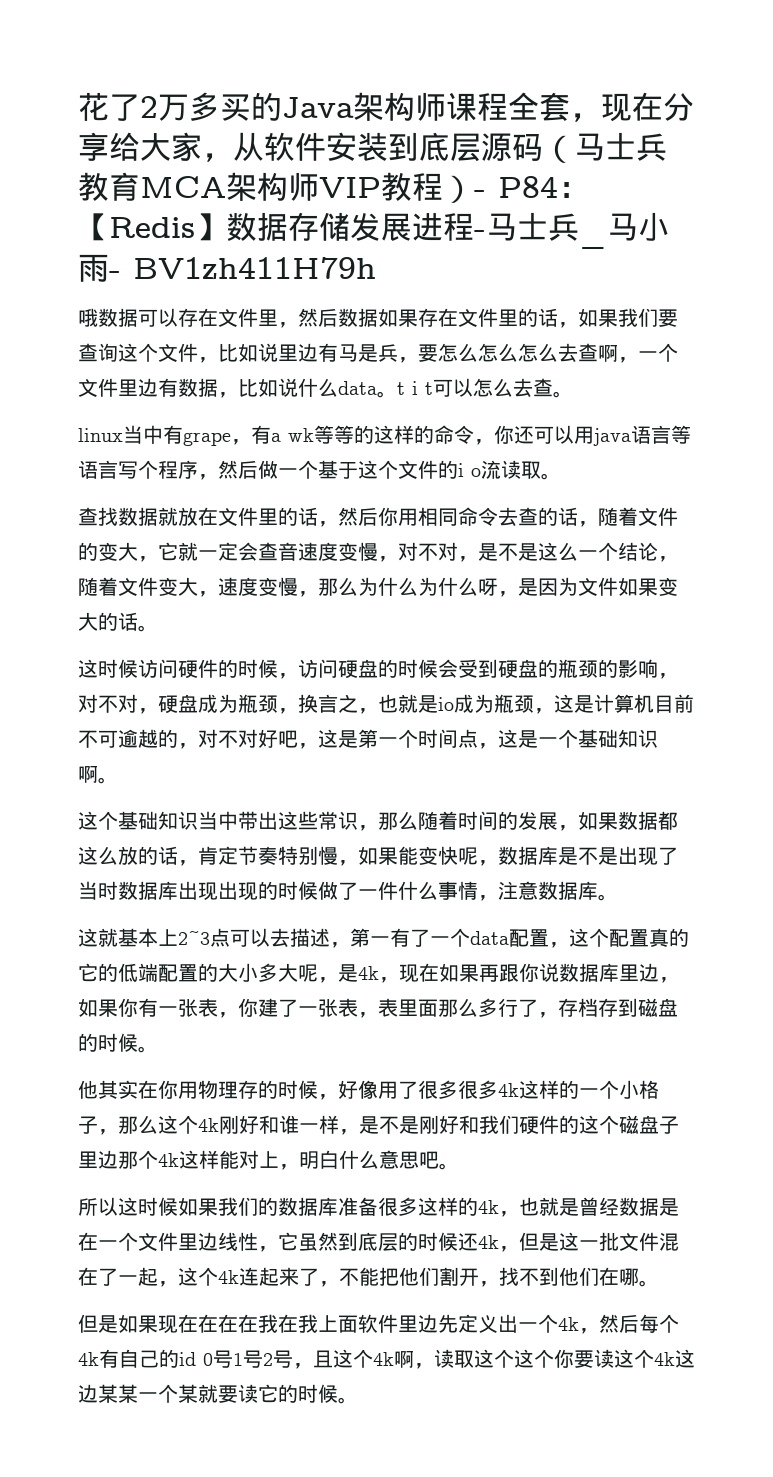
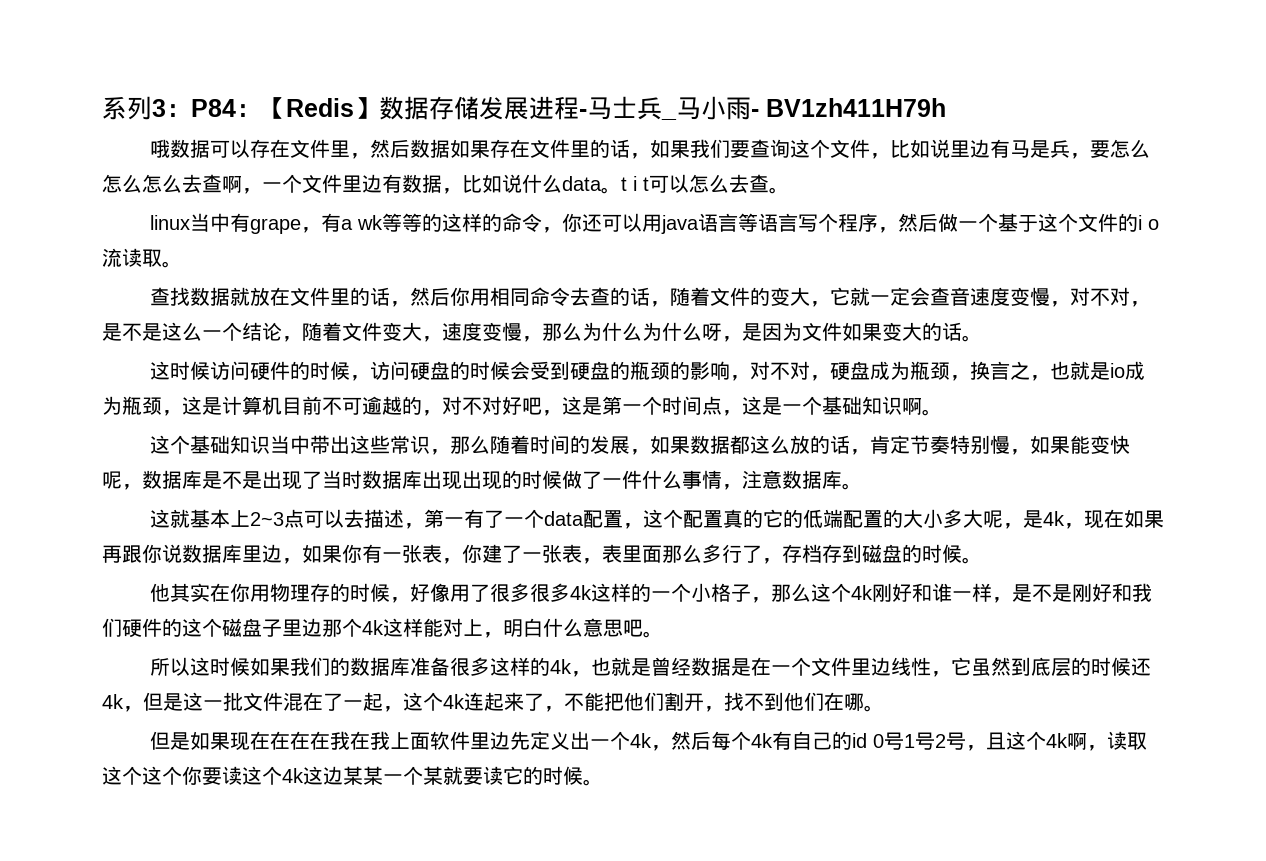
- 花了2万多买的Java架构师课程全套，现在分享给大家，从软件安装到底层源码（马士兵教育MCA架构师VIP教程）- P84：【Redis】数据存储发展进程-马士兵_马小雨- BV1zh411H79h
+ 系列3：P84：【Redis】数据存储发展进程-马士兵_马小雨- BV1zh411H79h

